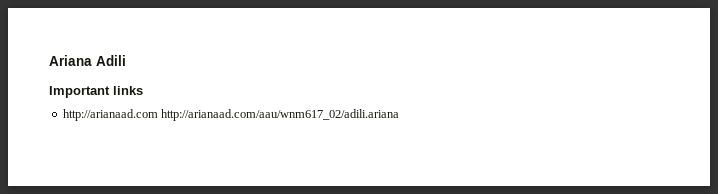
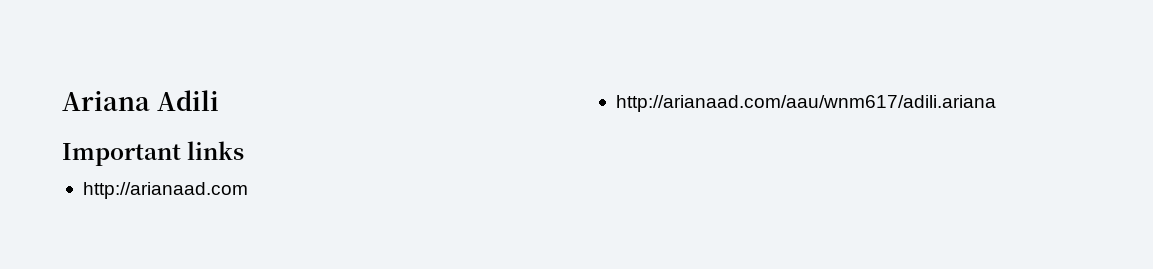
- http://arianaad.com http://arianaad.com/aau/wnm617_02/adili.ariana
+ http://arianaad.com
+ http://arianaad.com/aau/wnm617/adili.ariana

